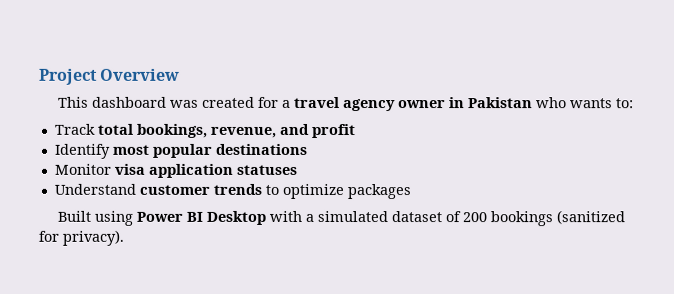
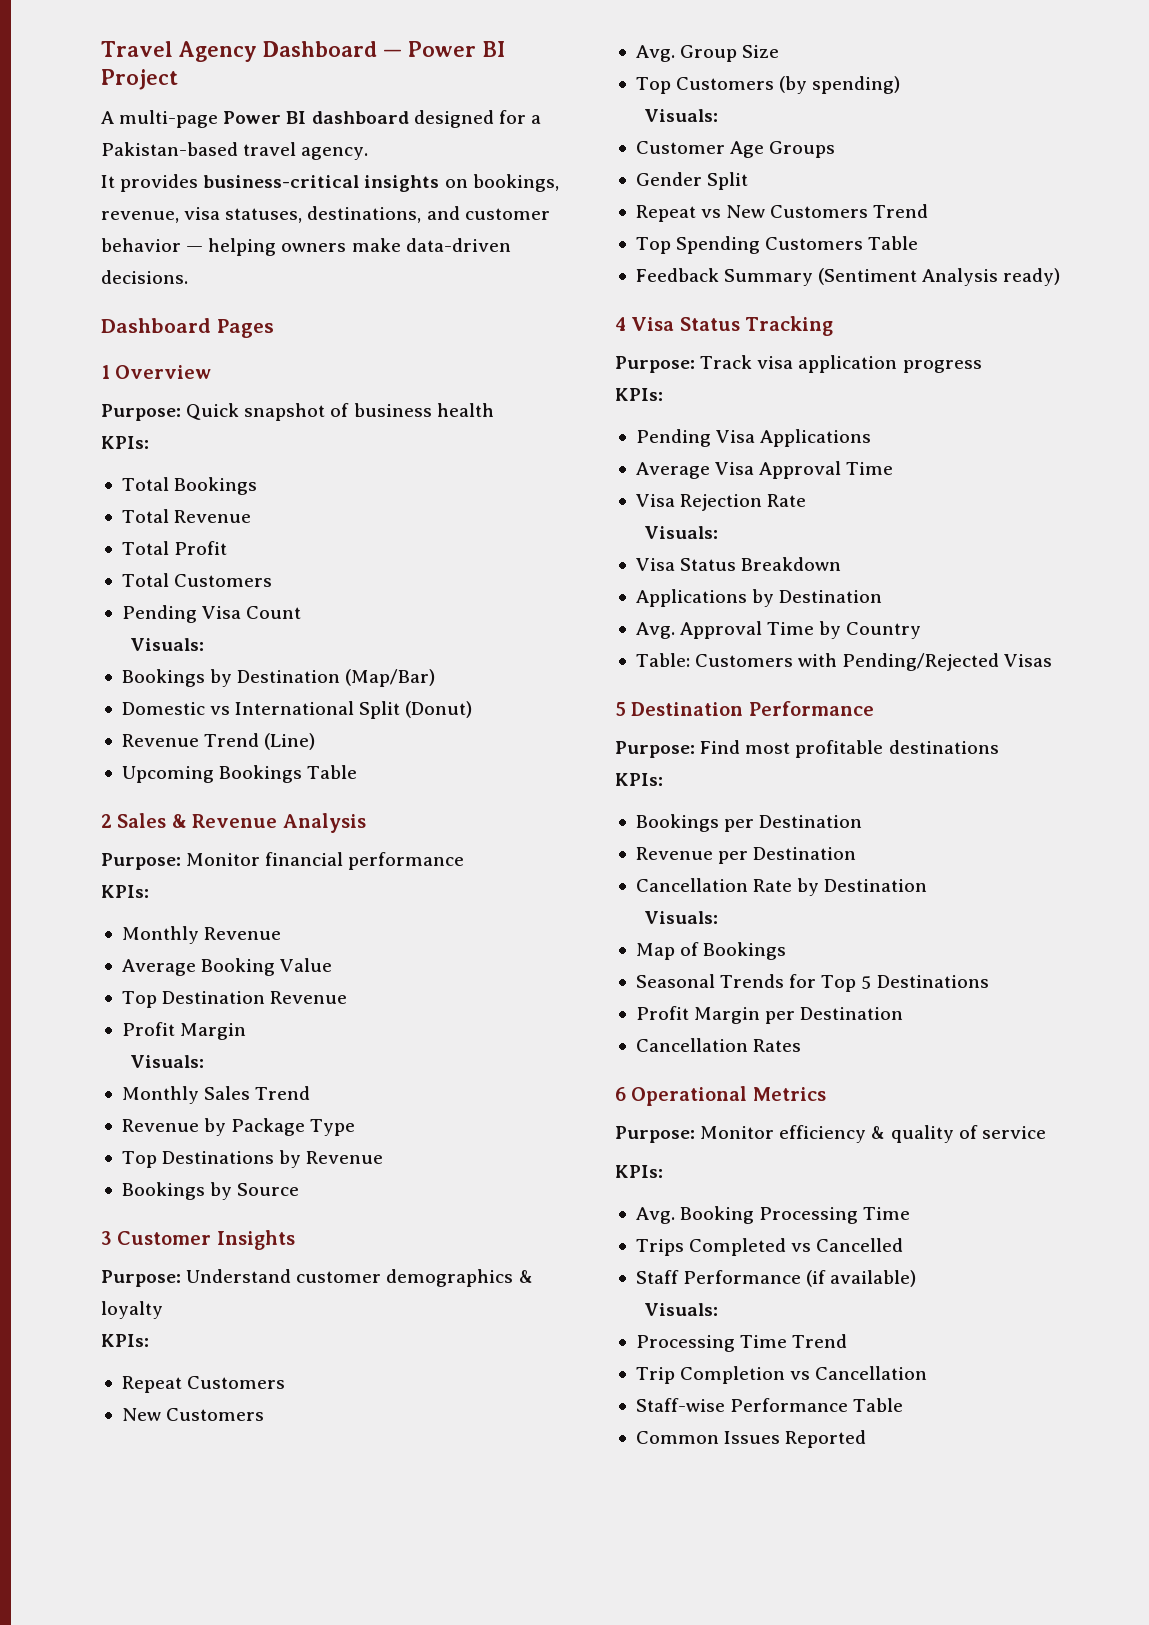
- Project Overview
- This dashboard was created for a travel agency owner in Pakistan who wants to:
- Track total bookings, revenue, and profit
- Identify most popular destinations
- Monitor visa application statuses
- Understand customer trends to optimize packages
- Built using Power BI Desktop with a simulated dataset of 200 bookings (sanitized for privacy).
+ Travel Agency Dashboard — Power BI Project
+ A multi-page Power BI dashboard designed for a Pakistan-based travel agency.
+ It provides business-critical insights on bookings, revenue, visa statuses, destinations, and customer behavior — helping owners make data-driven decisions.
+ Dashboard Pages
+ 1 Overview
+ Purpose: Quick snapshot of business health
+ KPIs:
+ Total Bookings
+ Total Revenue
+ Total Profit
+ Total Customers
+ Pending Visa Count
+ Visuals:
+ Bookings by Destination (Map/Bar)
+ Domestic vs International Split (Donut)
+ Revenue Trend (Line)
+ Upcoming Bookings Table
+ 2 Sales & Revenue Analysis
+ Purpose: Monitor financial performance
+ KPIs:
+ Monthly Revenue
+ Average Booking Value
+ Top Destination Revenue
+ Profit Margin
+ Visuals:
+ Monthly Sales Trend
+ Revenue by Package Type
+ Top Destinations by Revenue
+ Bookings by Source
+ 3 Customer Insights
+ Purpose: Understand customer demographics & loyalty
+ KPIs:
+ Repeat Customers
+ New Customers
+ Avg. Group Size
+ Top Customers (by spending)
+ Visuals:
+ Customer Age Groups
+ Gender Split
+ Repeat vs New Customers Trend
+ Top Spending Customers Table
+ Feedback Summary (Sentiment Analysis ready)
+ 4 Visa Status Tracking
+ Purpose: Track visa application progress
+ KPIs:
+ Pending Visa Applications
+ Average Visa Approval Time
+ Visa Rejection Rate
+ Visuals:
+ Visa Status Breakdown
+ Applications by Destination
+ Avg. Approval Time by Country
+ Table: Customers with Pending/Rejected Visas
+ 5 Destination Performance
+ Purpose: Find most profitable destinations
+ KPIs:
+ Bookings per Destination
+ Revenue per Destination
+ Cancellation Rate by Destination
+ Visuals:
+ Map of Bookings
+ Seasonal Trends for Top 5 Destinations
+ Profit Margin per Destination
+ Cancellation Rates
+ 6 Operational Metrics
+ Purpose: Monitor efficiency & quality of service
+ KPIs:
+ Avg. Booking Processing Time
+ Trips Completed vs Cancelled
+ Staff Performance (if available)
+ Visuals:
+ Processing Time Trend
+ Trip Completion vs Cancellation
+ Staff-wise Performance Table
+ Common Issues Reported

